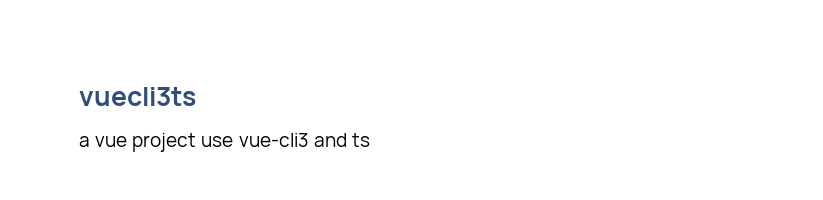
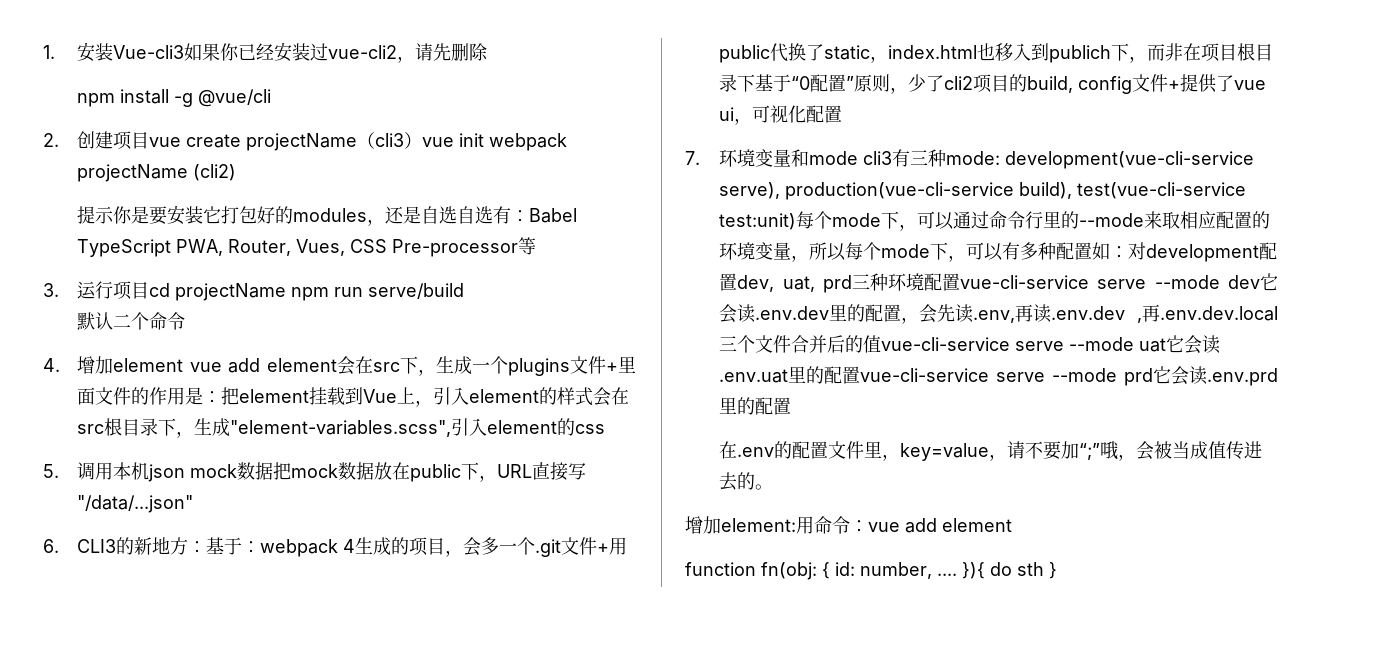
- vuecli3ts
- a vue project use vue-cli3 and ts
+ 1.安装Vue-cli3如果你已经安装过vue-cli2，请先删除
+ npm install -g @vue/cli
+ 2.创建项目vue create projectName（cli3）vue init webpack projectName (cli2)
+ 提示你是要安装它打包好的modules，还是自选自选有：Babel TypeScript PWA, Router, Vues, CSS Pre-processor等
+ 3.运行项目cd projectName npm run serve/build
+ 默认二个命令
+ 4.增加element vue add element会在src下，生成一个plugins文件+里面文件的作用是：把element挂载到Vue上，引入element的样式会在src根目录下，生成"element-variables.scss",引入element的css
+ 5.调用本机json mock数据把mock数据放在public下，URL直接写"/data/...json"
+ 6. CLI3的新地方：基于：webpack 4生成的项目，会多一个.git文件+用public代换了static，index.html也移入到publich下，而非在项目根目录下基于“0配置”原则，少了cli2项目的build, config文件+提供了vue ui，可视化配置
+ 7.环境变量和mode cli3有三种mode: development(vue-cli-service serve), production(vue-cli-service build), test(vue-cli-service test:unit)每个mode下，可以通过命令行里的--mode来取相应配置的环境变量，所以每个mode下，可以有多种配置如：对development配置dev, uat, prd三种环境配置vue-cli-service serve --mode dev它会读.env.dev里的配置，会先读.env,再读.env.dev ,再.env.dev.local三个文件合并后的值vue-cli-service serve --mode uat它会读.env.uat里的配置vue-cli-service serve --mode prd它会读.env.prd里的配置
+ 在.env的配置文件里，key=value，请不要加“;”哦，会被当成值传进去的。
+ 增加element:用命令：vue add element
+ function fn(obj: { id: number, .... }){ do sth }

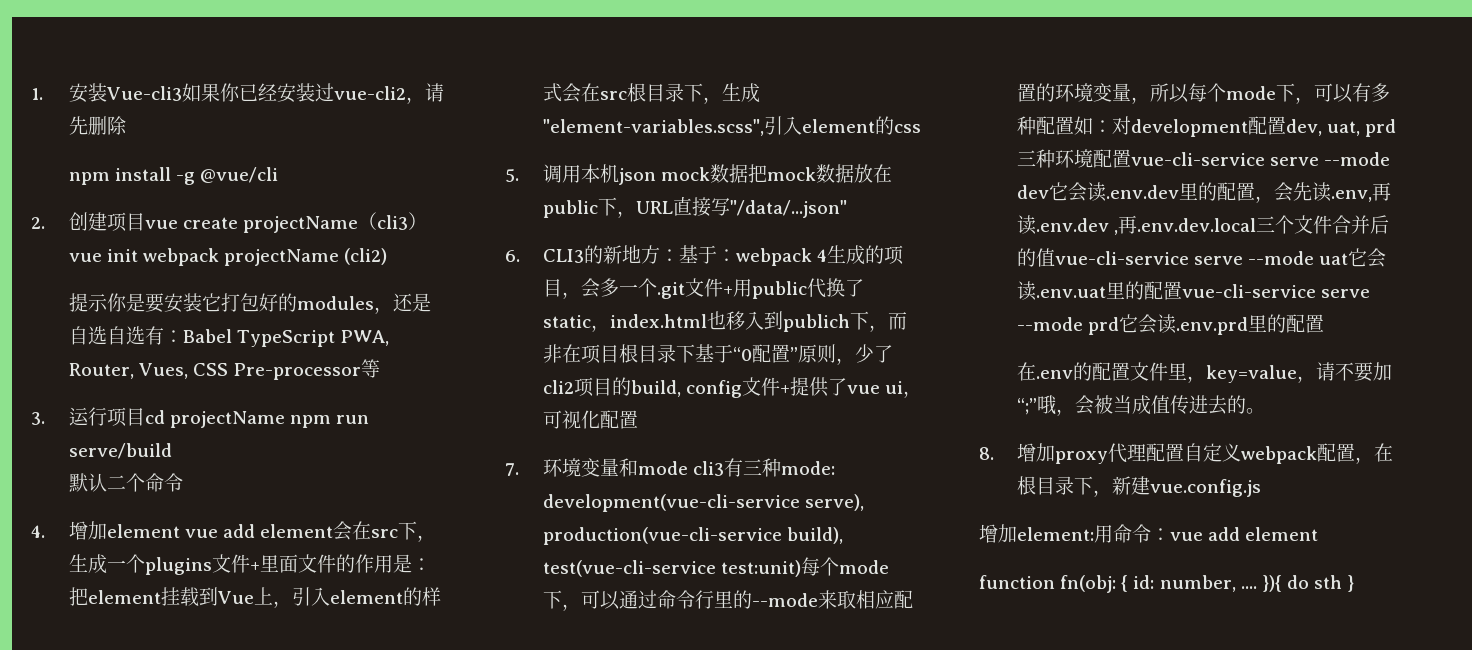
+ 8.增加proxy代理配置自定义webpack配置，在根目录下，新建vue.config.js

